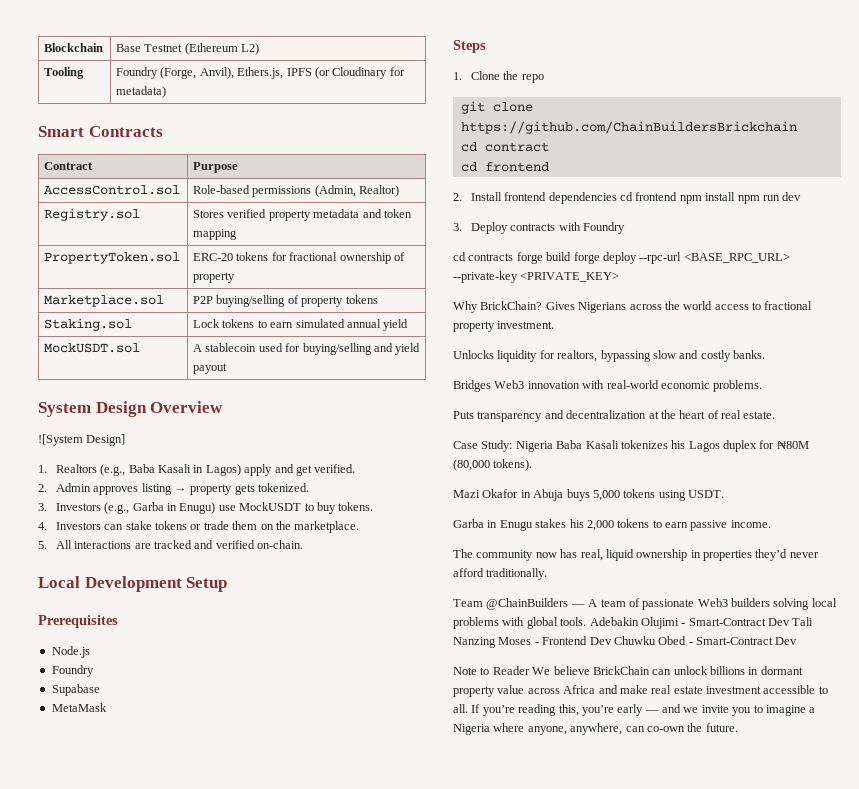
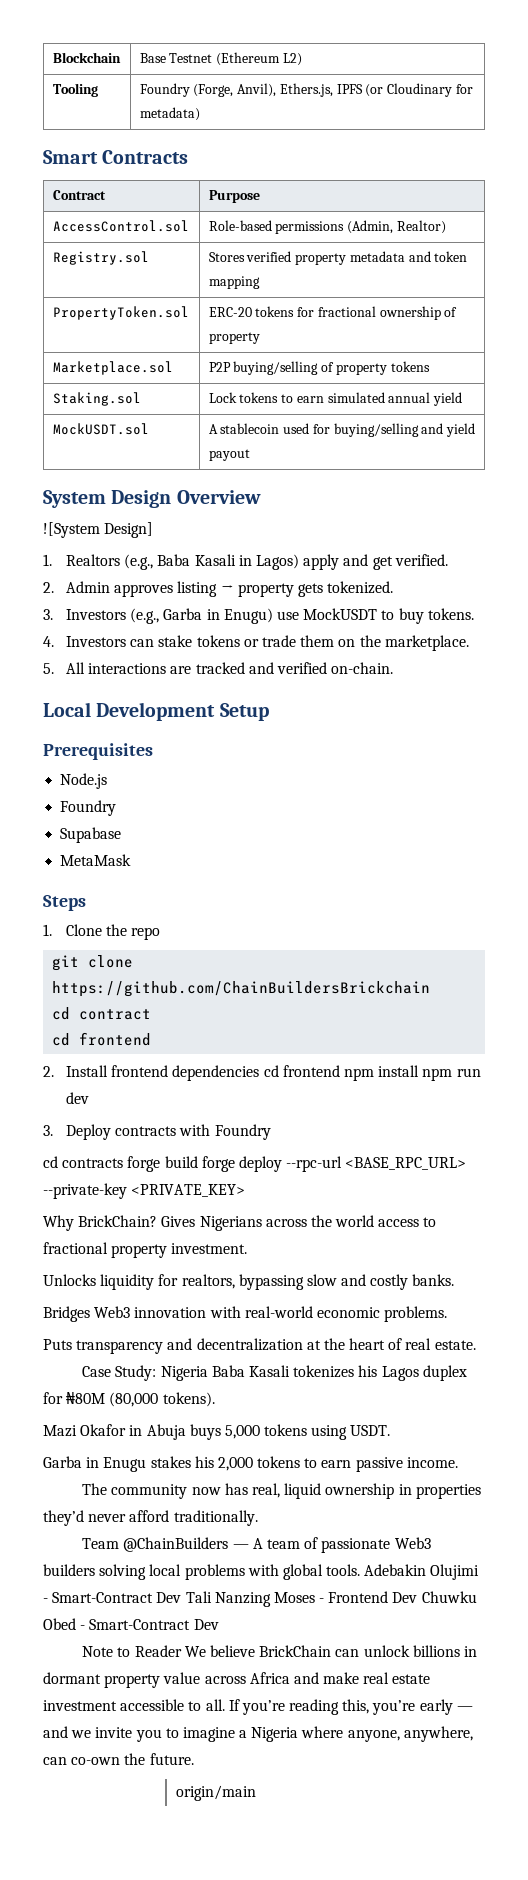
+ origin/main

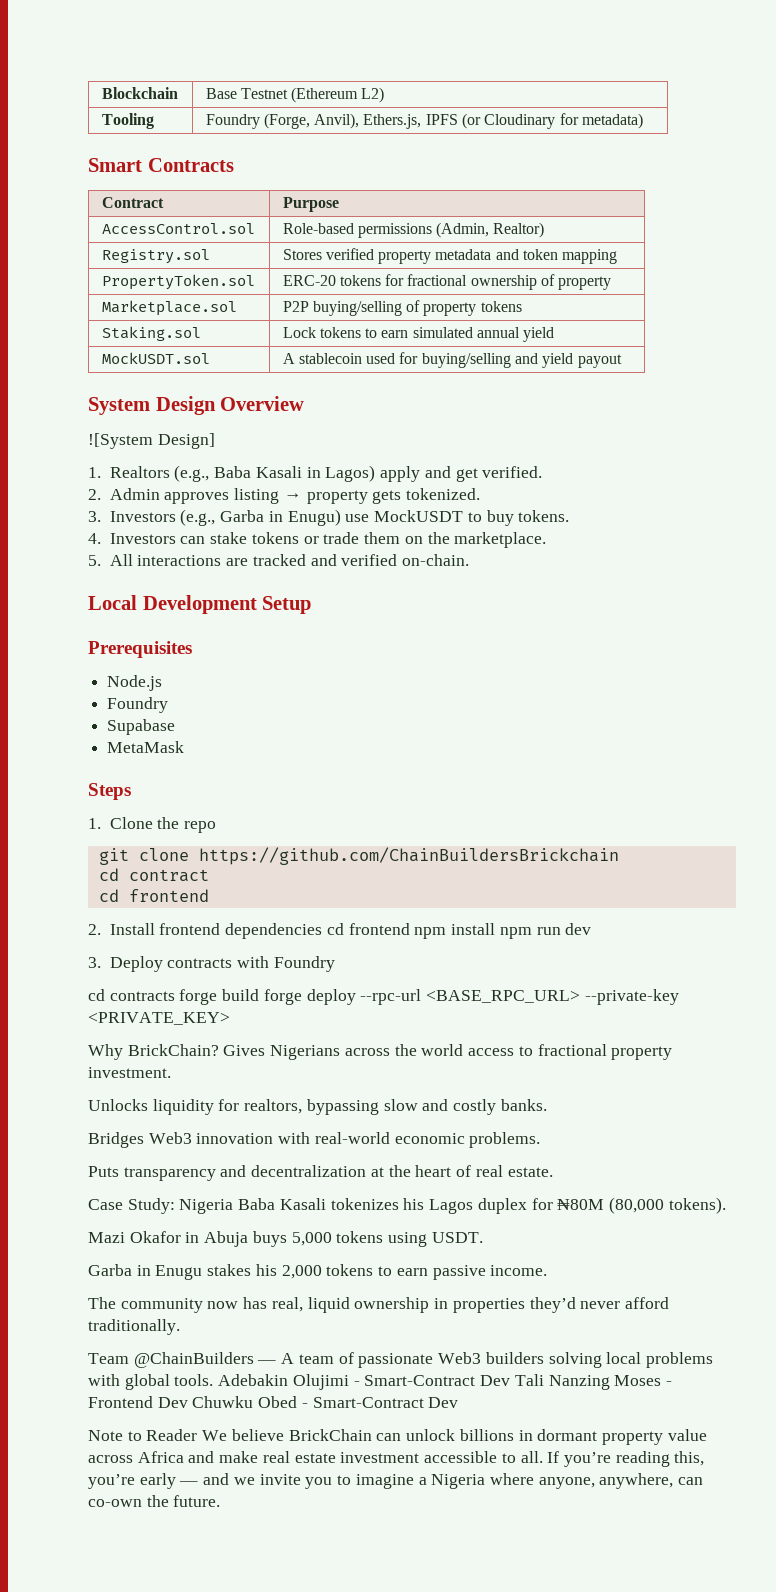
- origin/main

